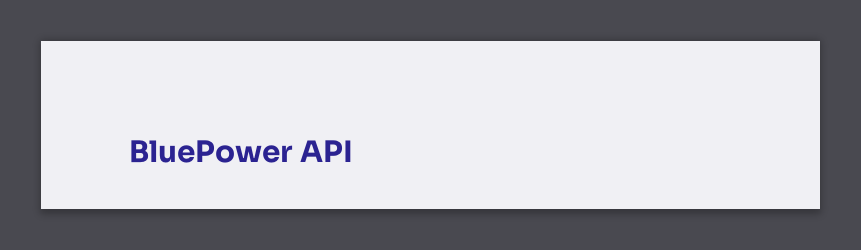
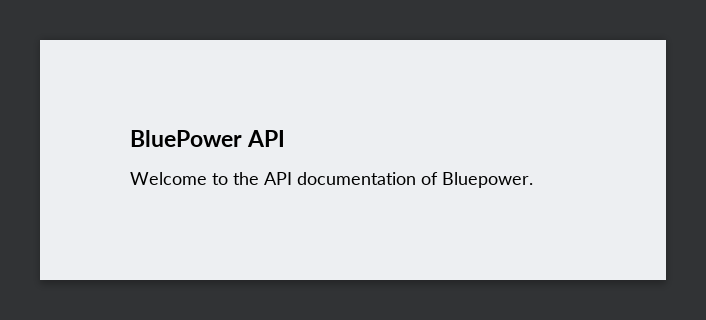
+ Welcome to the API documentation of Bluepower.

